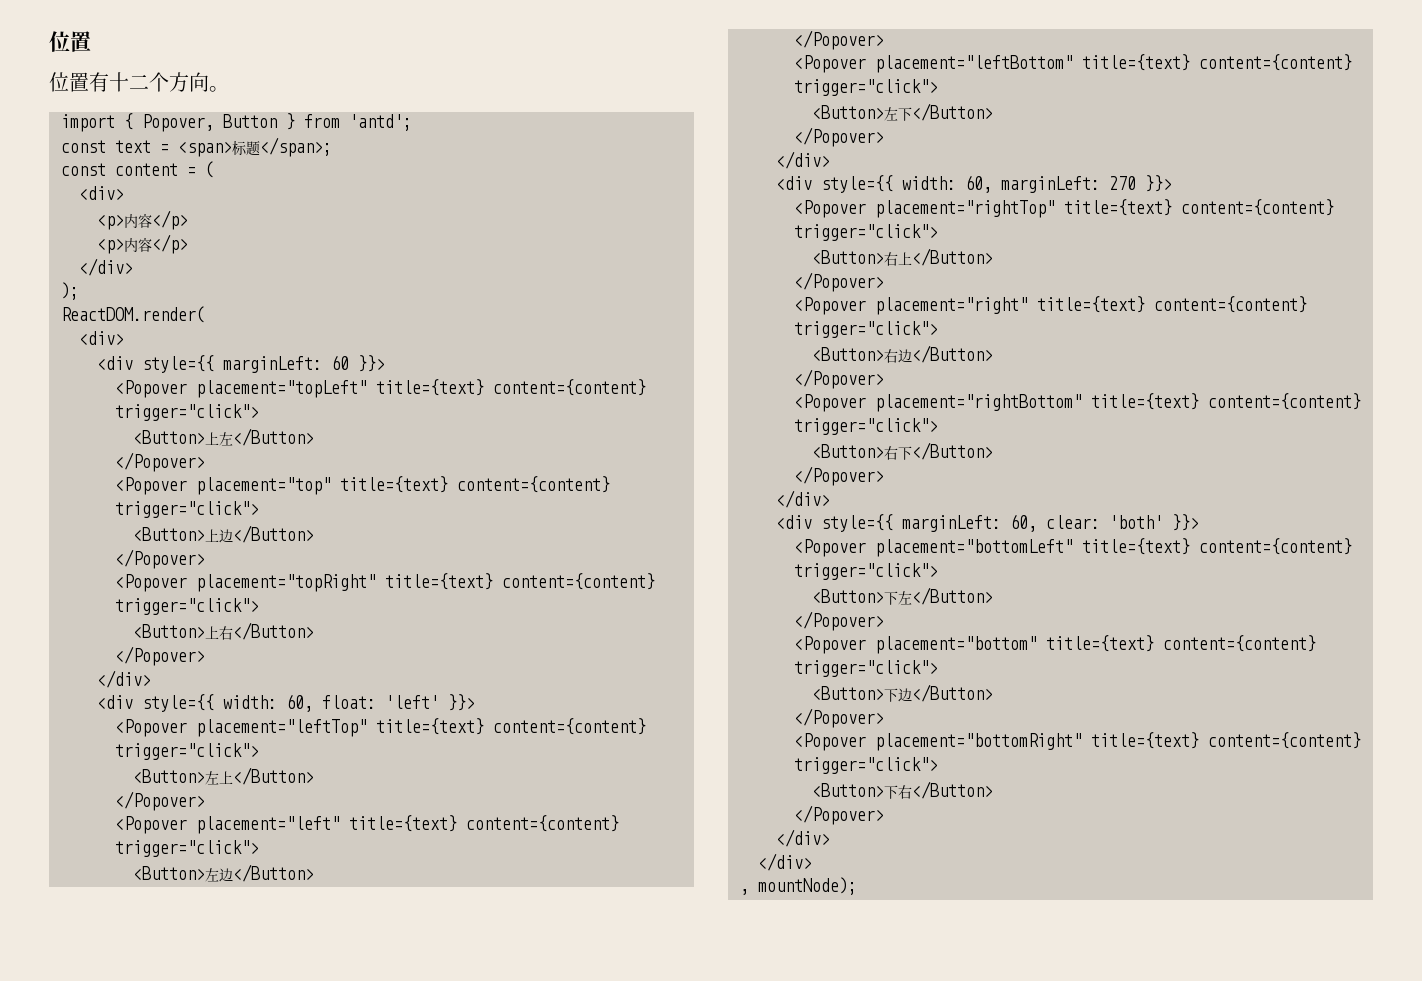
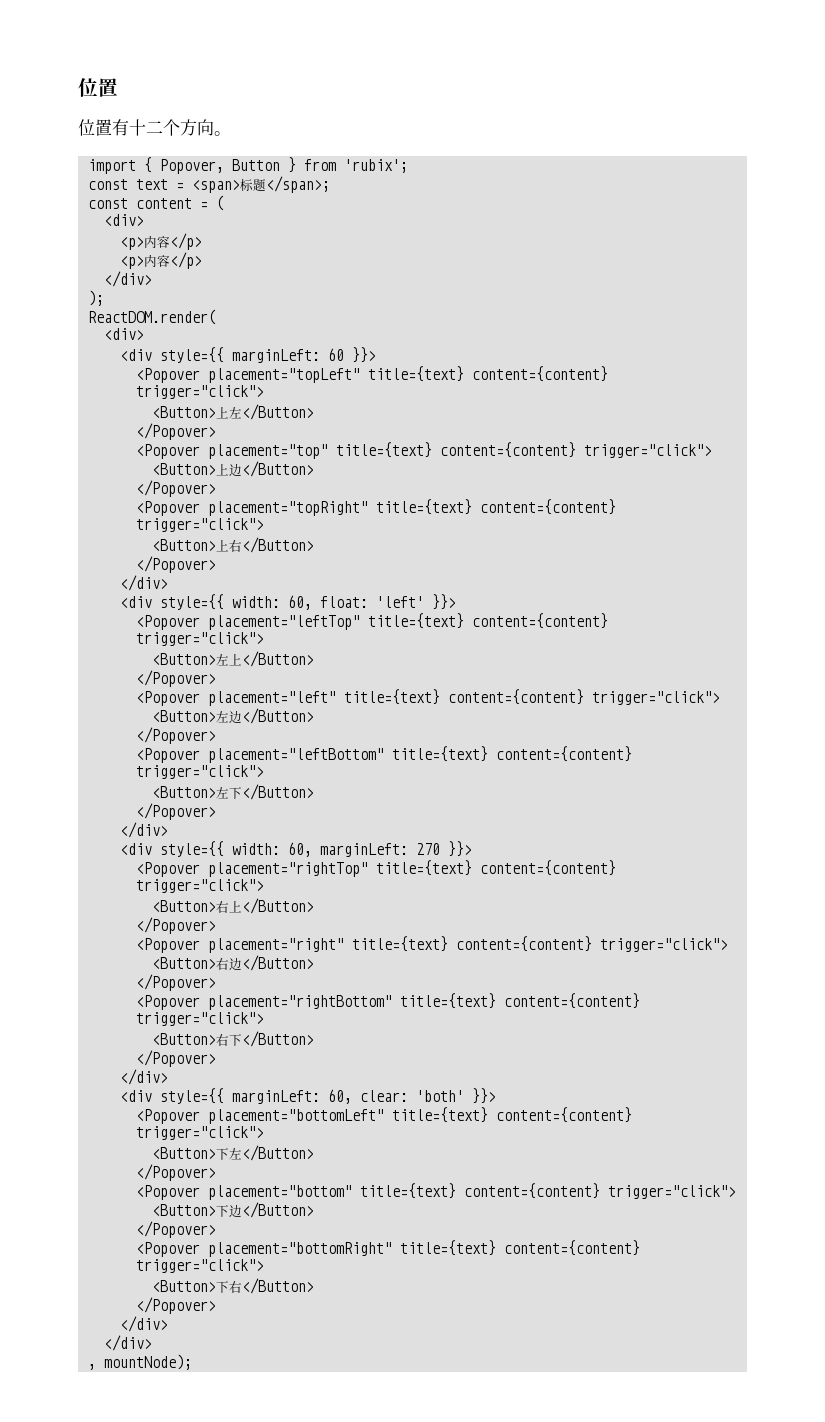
- import { Popover, Button } from 'antd';
+ import { Popover, Button } from 'rubix';

